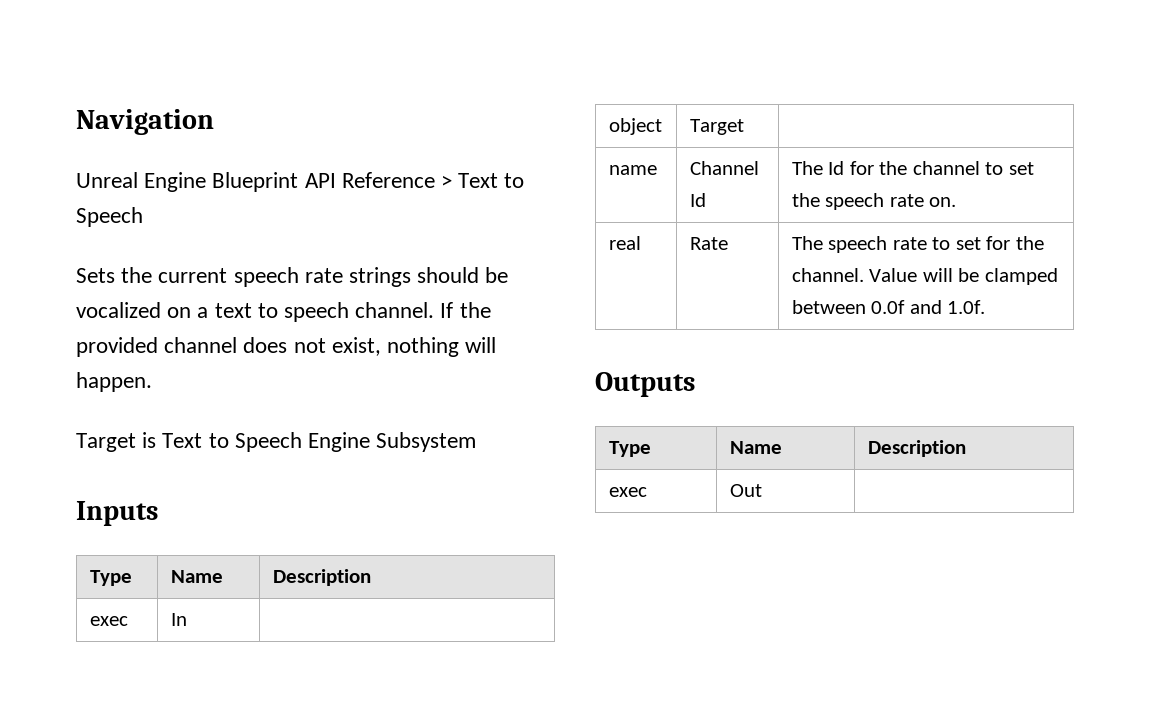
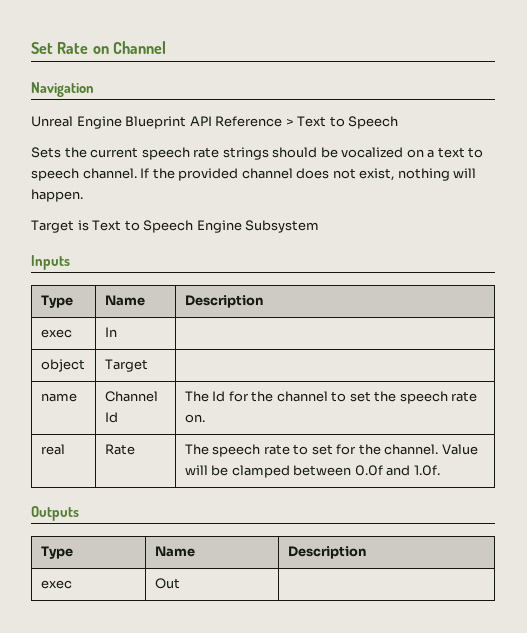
+ Set Rate on Channel

